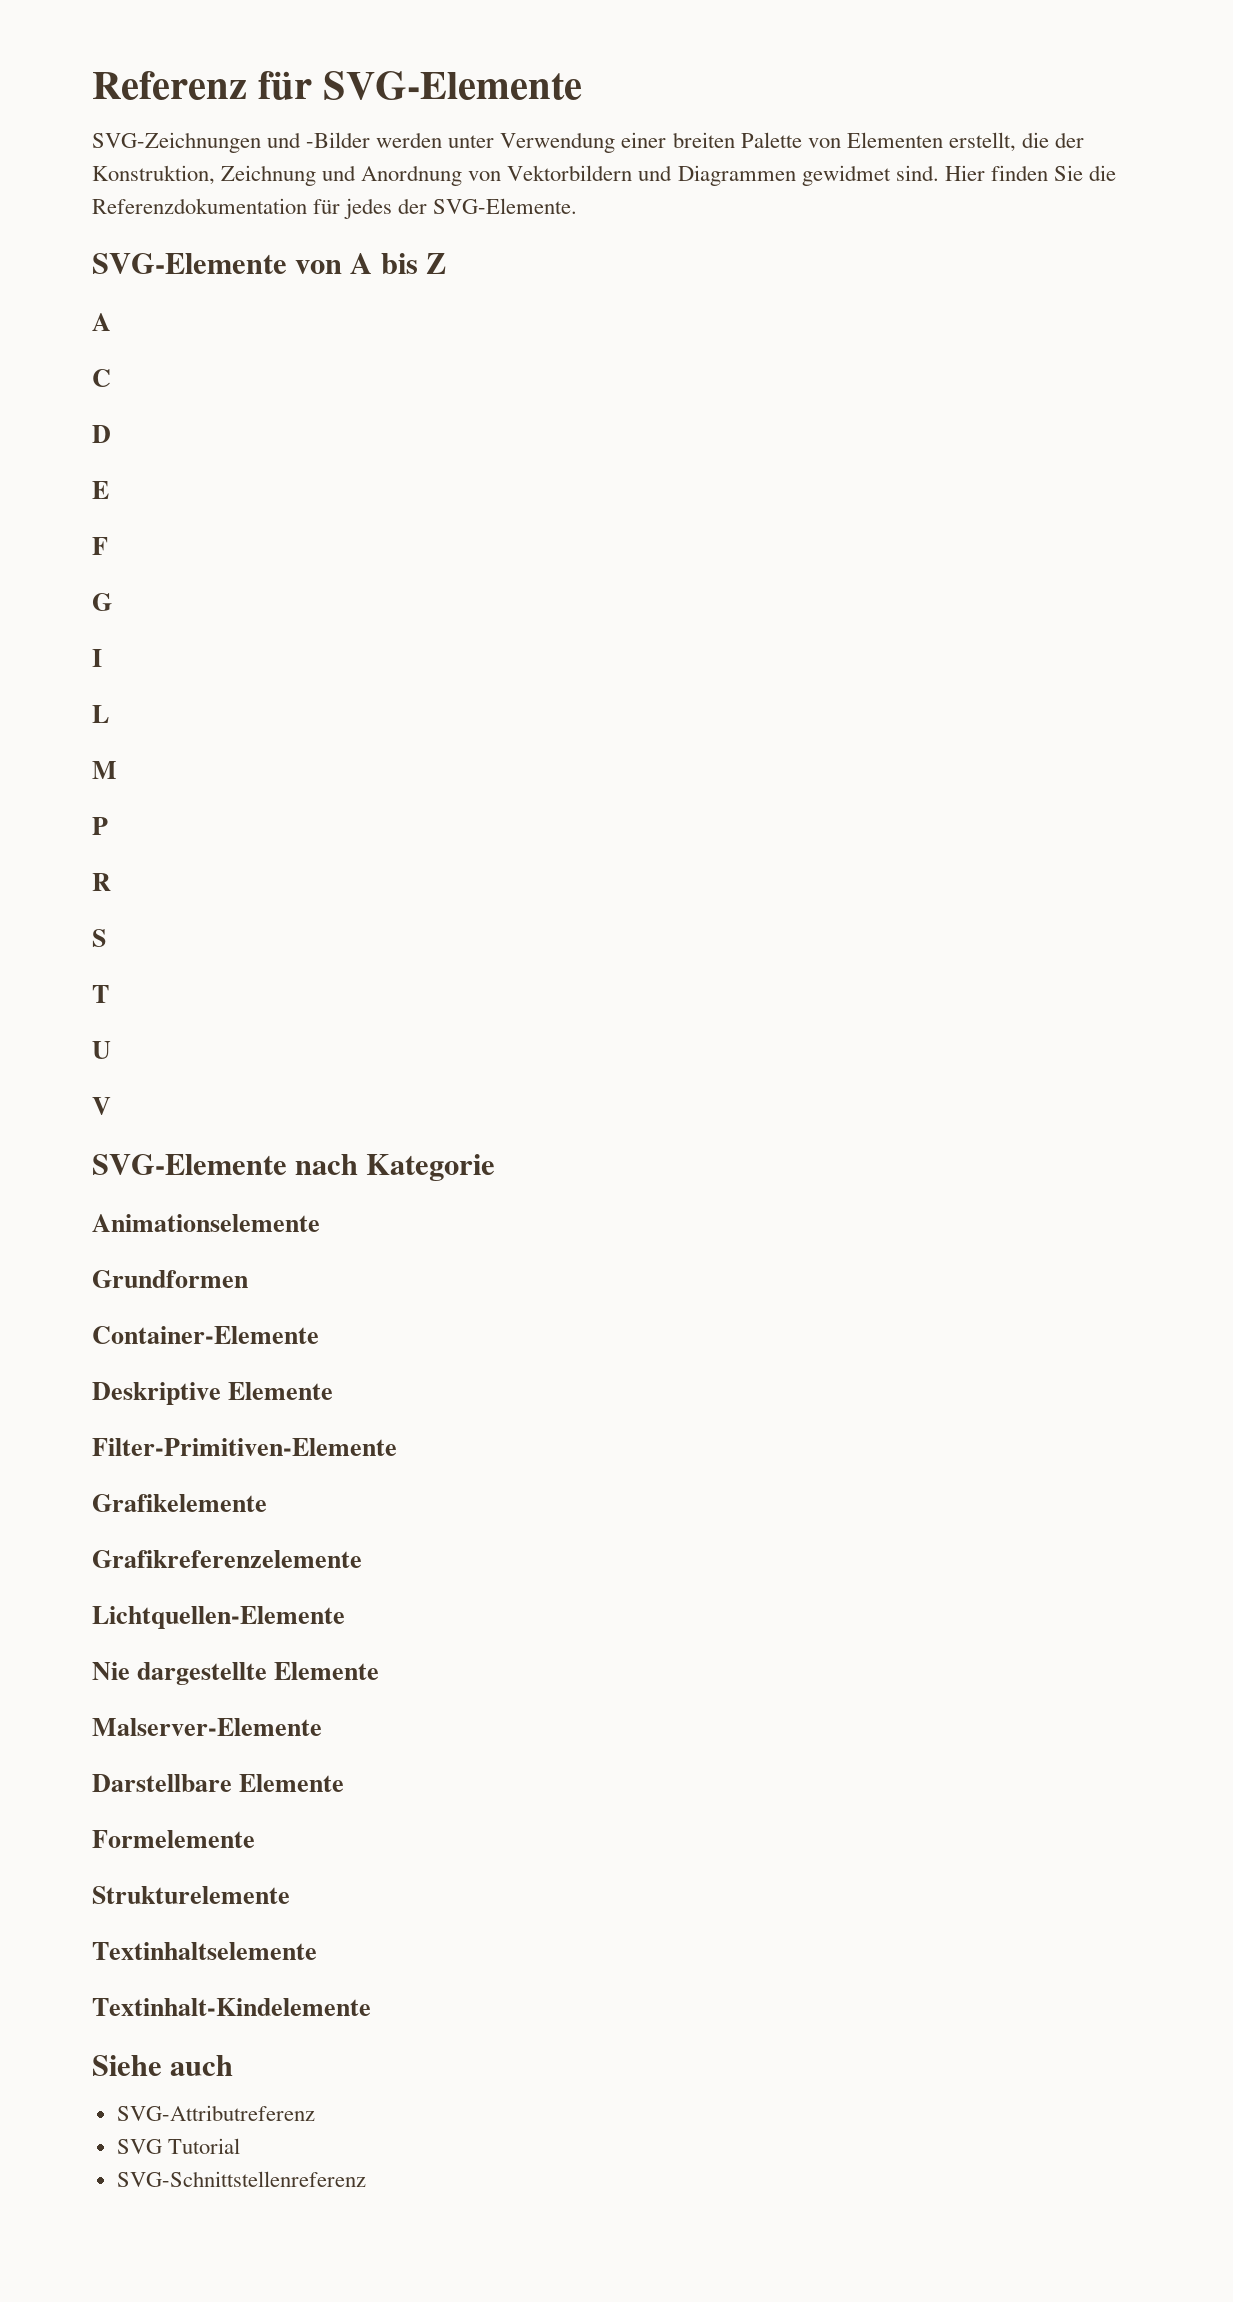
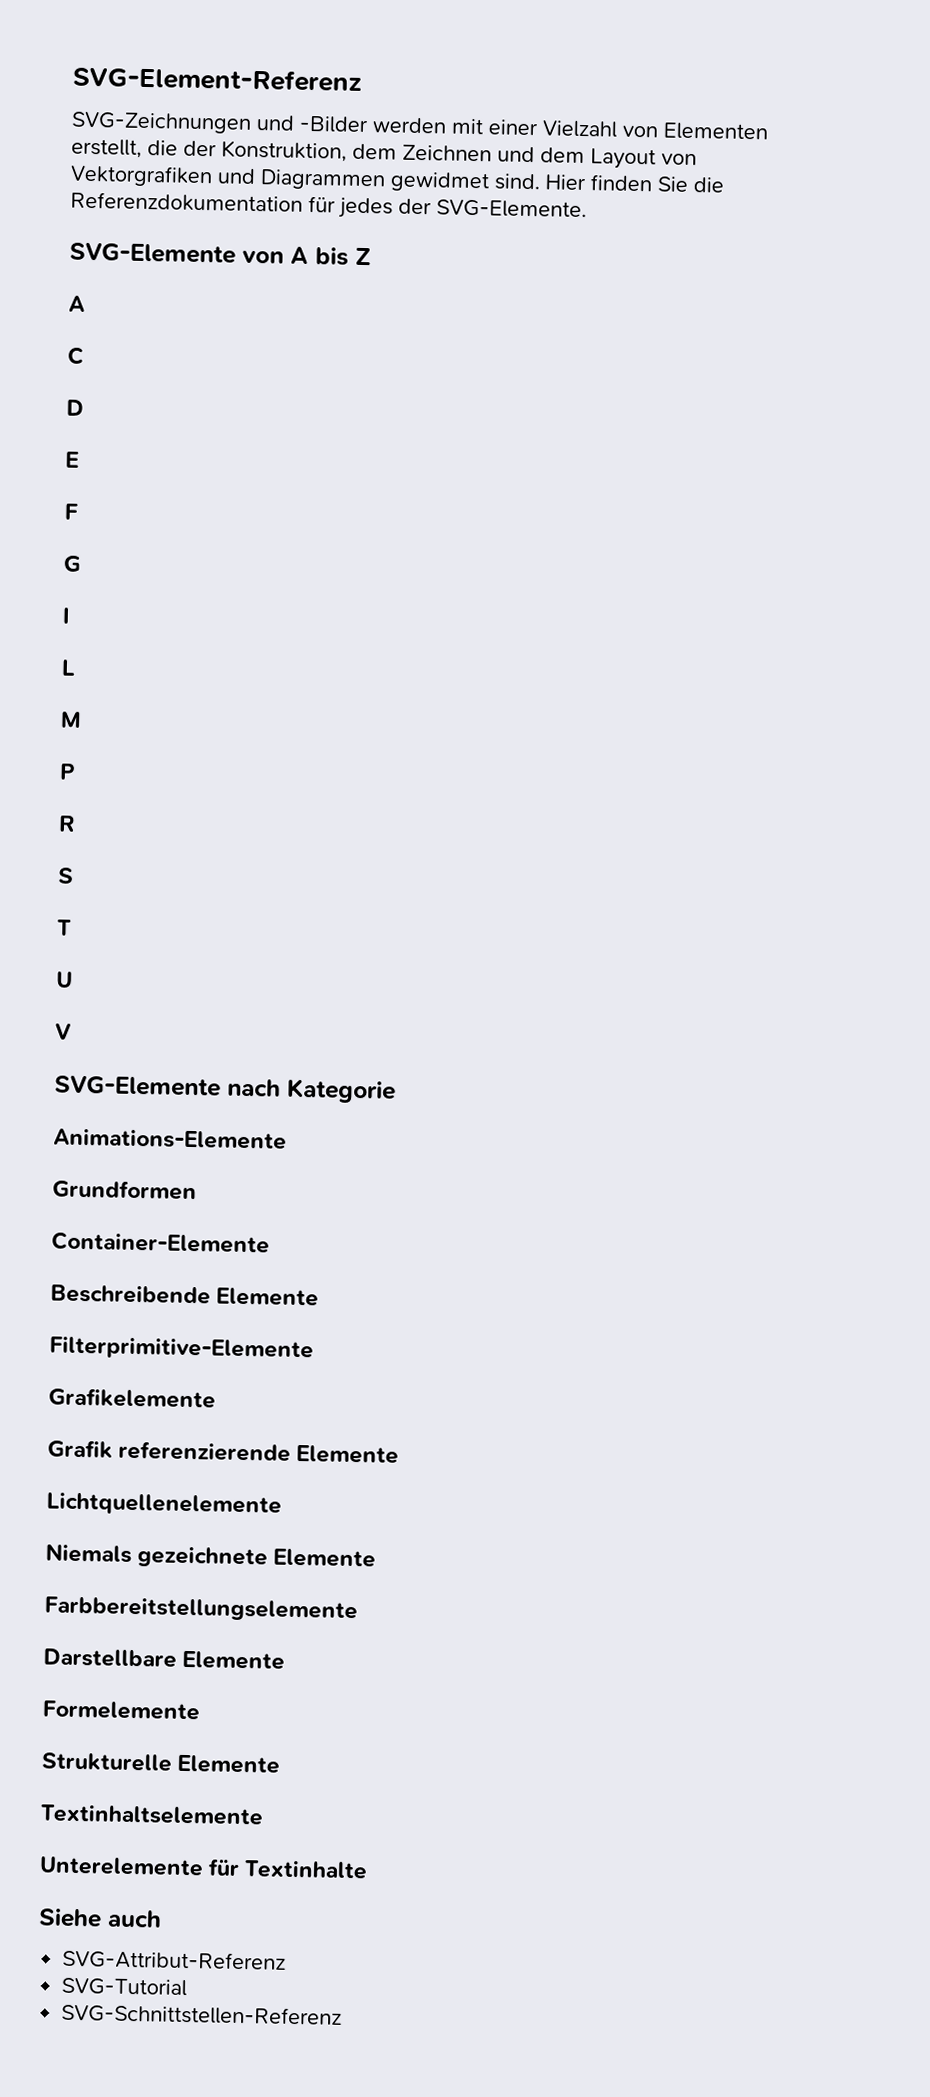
- Referenz für SVG-Elemente
+ SVG-Element-Referenz
- SVG-Zeichnungen und -Bilder werden unter Verwendung einer breiten Palette von Elementen erstellt, die der Konstruktion, Zeichnung und Anordnung von Vektorbildern und Diagrammen gewidmet sind.
+ SVG-Zeichnungen und -Bilder werden mit einer Vielzahl von Elementen erstellt, die der Konstruktion, dem Zeichnen und dem Layout von Vektorgrafiken und Diagrammen gewidmet sind.
- Animationselemente
+ Animations-Elemente
- Deskriptive Elemente
- Filter-Primitiven-Elemente
+ Beschreibende Elemente
+ Filterprimitive-Elemente
- Grafikreferenzelemente
- Lichtquellen-Elemente
- Nie dargestellte Elemente
- Malserver-Elemente
+ Grafik referenzierende Elemente
+ Lichtquellenelemente
+ Niemals gezeichnete Elemente
+ Farbbereitstellungselemente
- Strukturelemente
+ Strukturelle Elemente
- Textinhalt-Kindelemente
+ Unterelemente für Textinhalte
- SVG-Attributreferenz
- SVG Tutorial
- SVG-Schnittstellenreferenz
+ SVG-Attribut-Referenz
+ SVG-Tutorial
+ SVG-Schnittstellen-Referenz

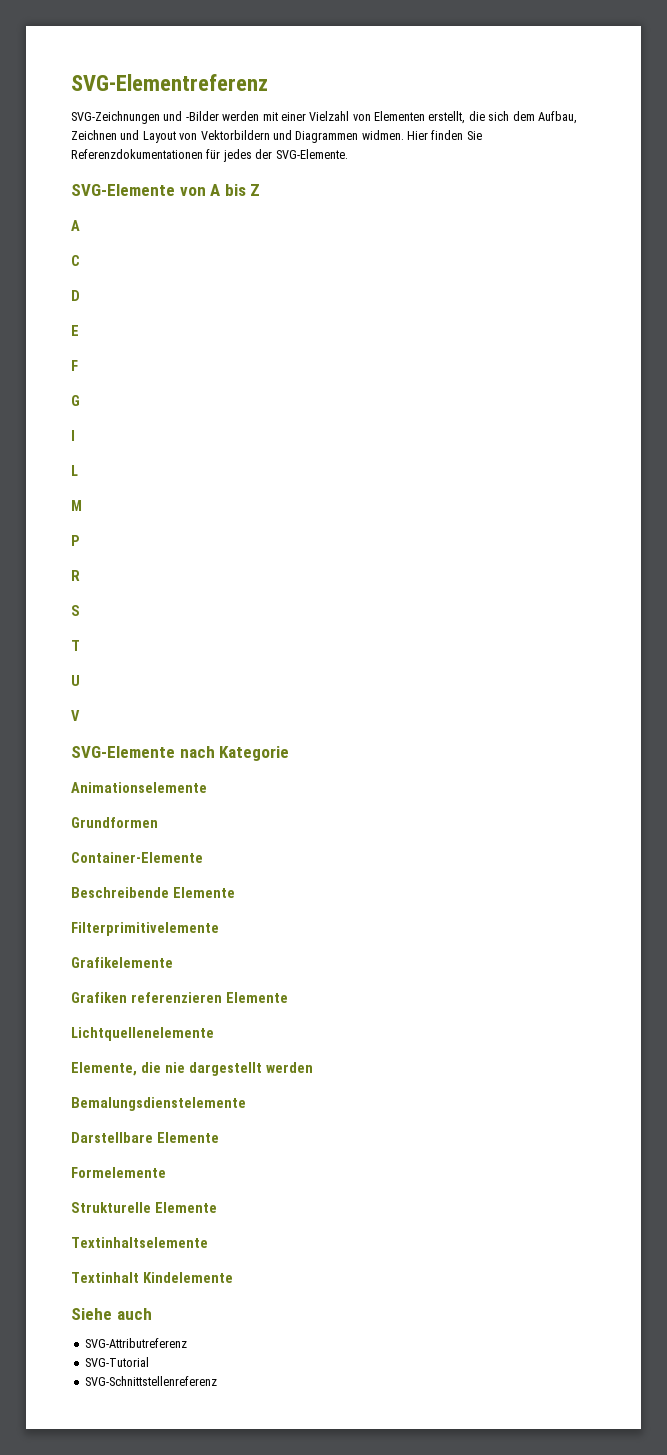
- SVG-Element-Referenz
+ SVG-Elementreferenz
- SVG-Zeichnungen und -Bilder werden mit einer Vielzahl von Elementen erstellt, die der Konstruktion, dem Zeichnen und dem Layout von Vektorgrafiken und Diagrammen gewidmet sind.
+ SVG-Zeichnungen und -Bilder werden mit einer Vielzahl von Elementen erstellt, die sich dem Aufbau, Zeichnen und Layout von Vektorbildern und Diagrammen widmen.
- Hier finden Sie die Referenzdokumentation für jedes der SVG-Elemente.
+ Hier finden Sie Referenzdokumentationen für jedes der SVG-Elemente.
- Animations-Elemente
+ Animationselemente
- Filterprimitive-Elemente
+ Filterprimitivelemente
- Grafik referenzierende Elemente
+ Grafiken referenzieren Elemente
- Niemals gezeichnete Elemente
- Farbbereitstellungselemente
+ Elemente, die nie dargestellt werden
+ Bemalungsdienstelemente
- Unterelemente für Textinhalte
+ Textinhalt Kindelemente
- SVG-Attribut-Referenz
+ SVG-Attributreferenz
- SVG-Schnittstellen-Referenz
+ SVG-Schnittstellenreferenz

